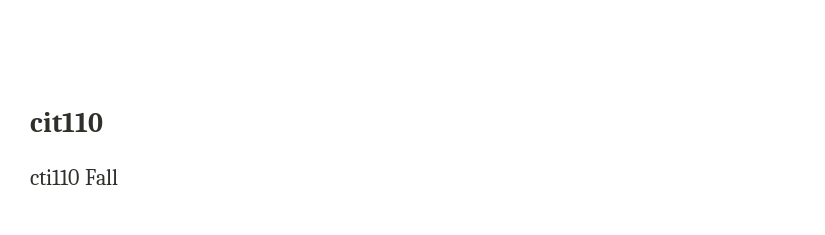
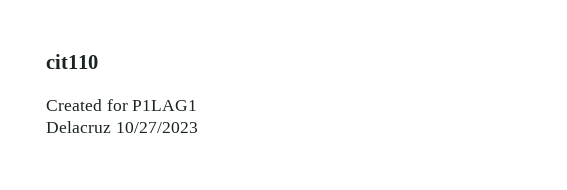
- cti110 Fall
+ Created for P1LAG1
+ Delacruz 10/27/2023

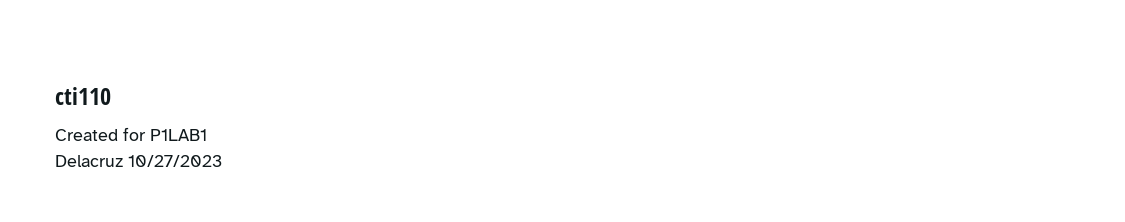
- cit110
+ cti110
- Created for P1LAG1
+ Created for P1LAB1

